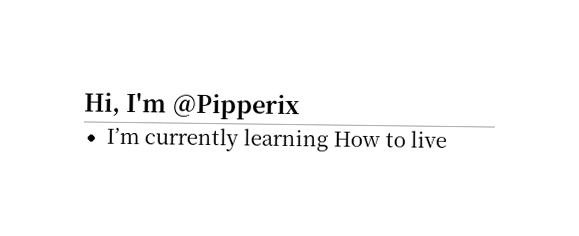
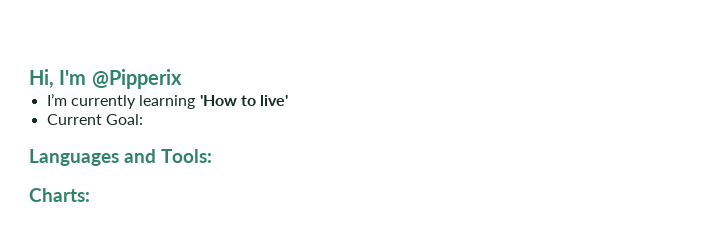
- I’m currently learning How to live
+ I’m currently learning 'How to live'
+ Current Goal:
+ Languages and Tools:
+ Charts:

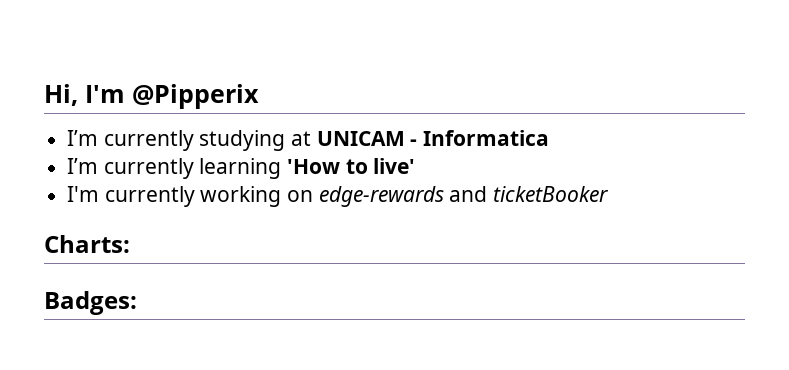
+ I’m currently studying at UNICAM - Informatica
- Current Goal:
- Languages and Tools:
+ I'm currently working on edge-rewards and ticketBooker
+ Badges:

